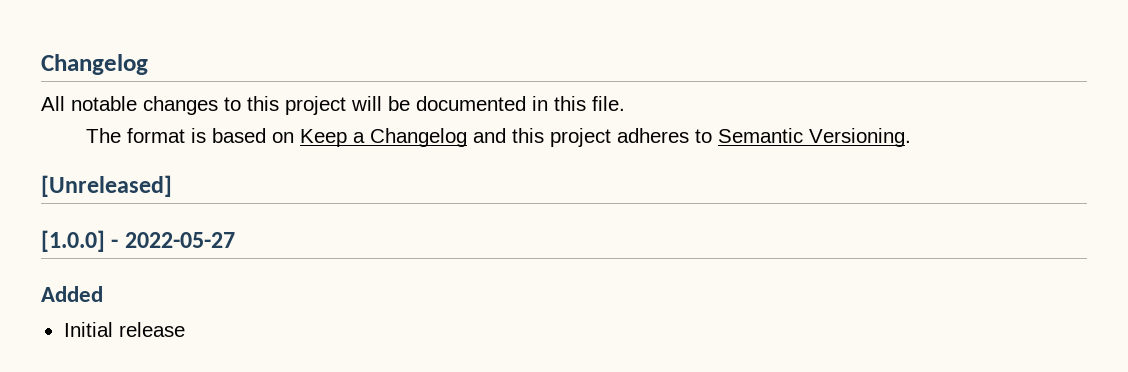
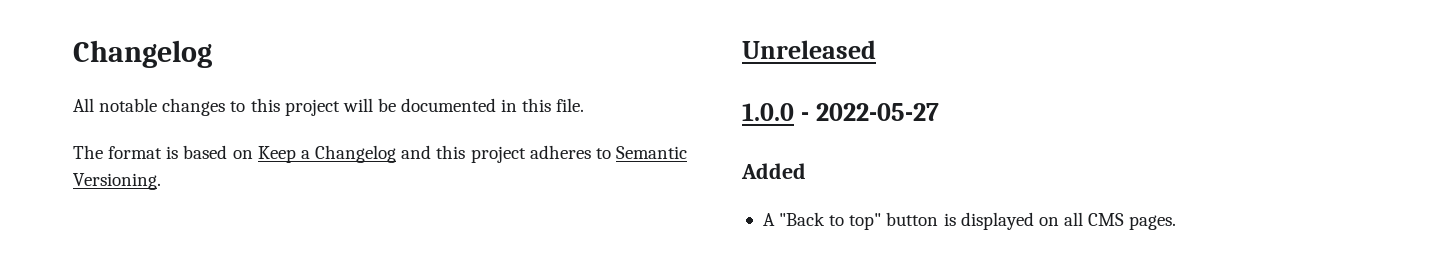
- [Unreleased]
- [1.0.0] - 2022-05-27
+ Unreleased
+ 1.0.0 - 2022-05-27
- Initial release
+ A "Back to top" button is displayed on all CMS pages.

